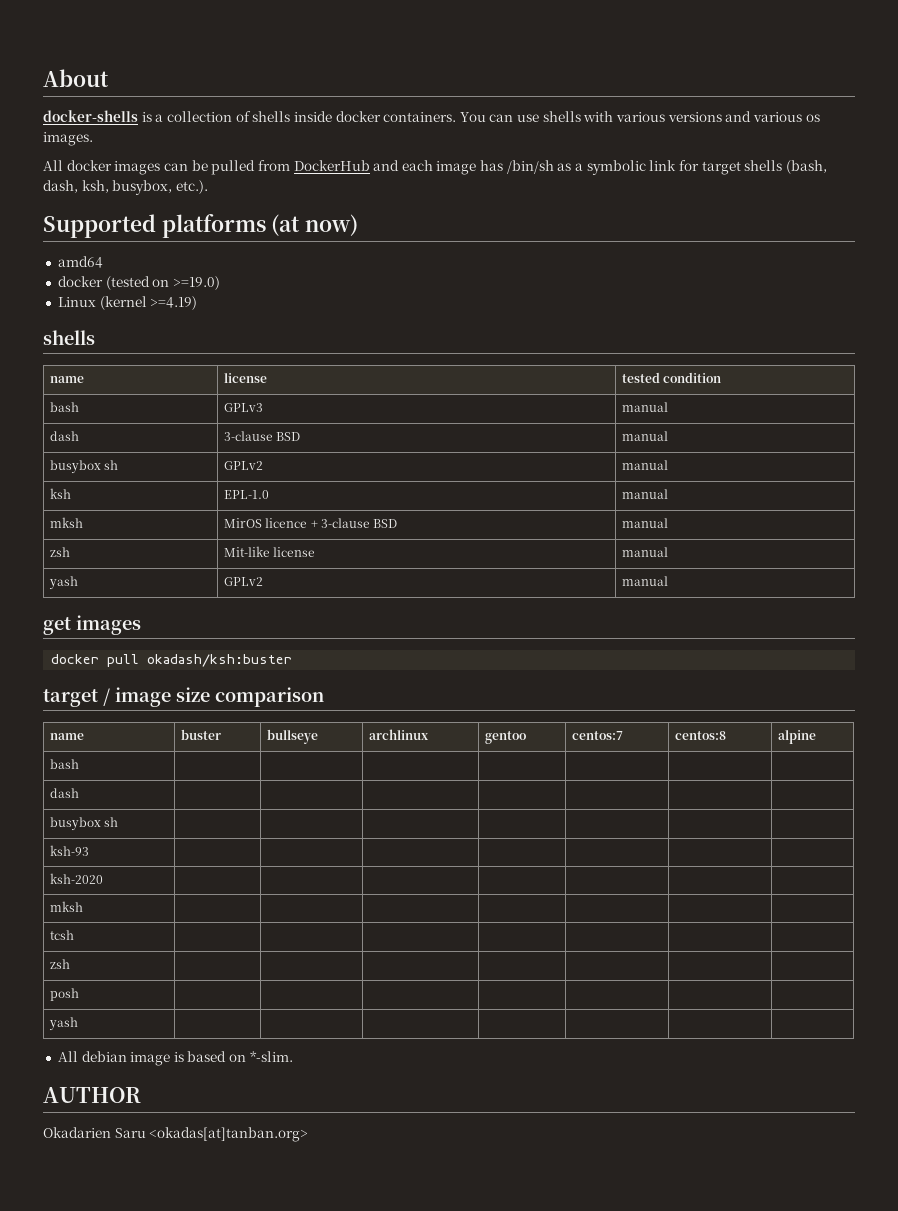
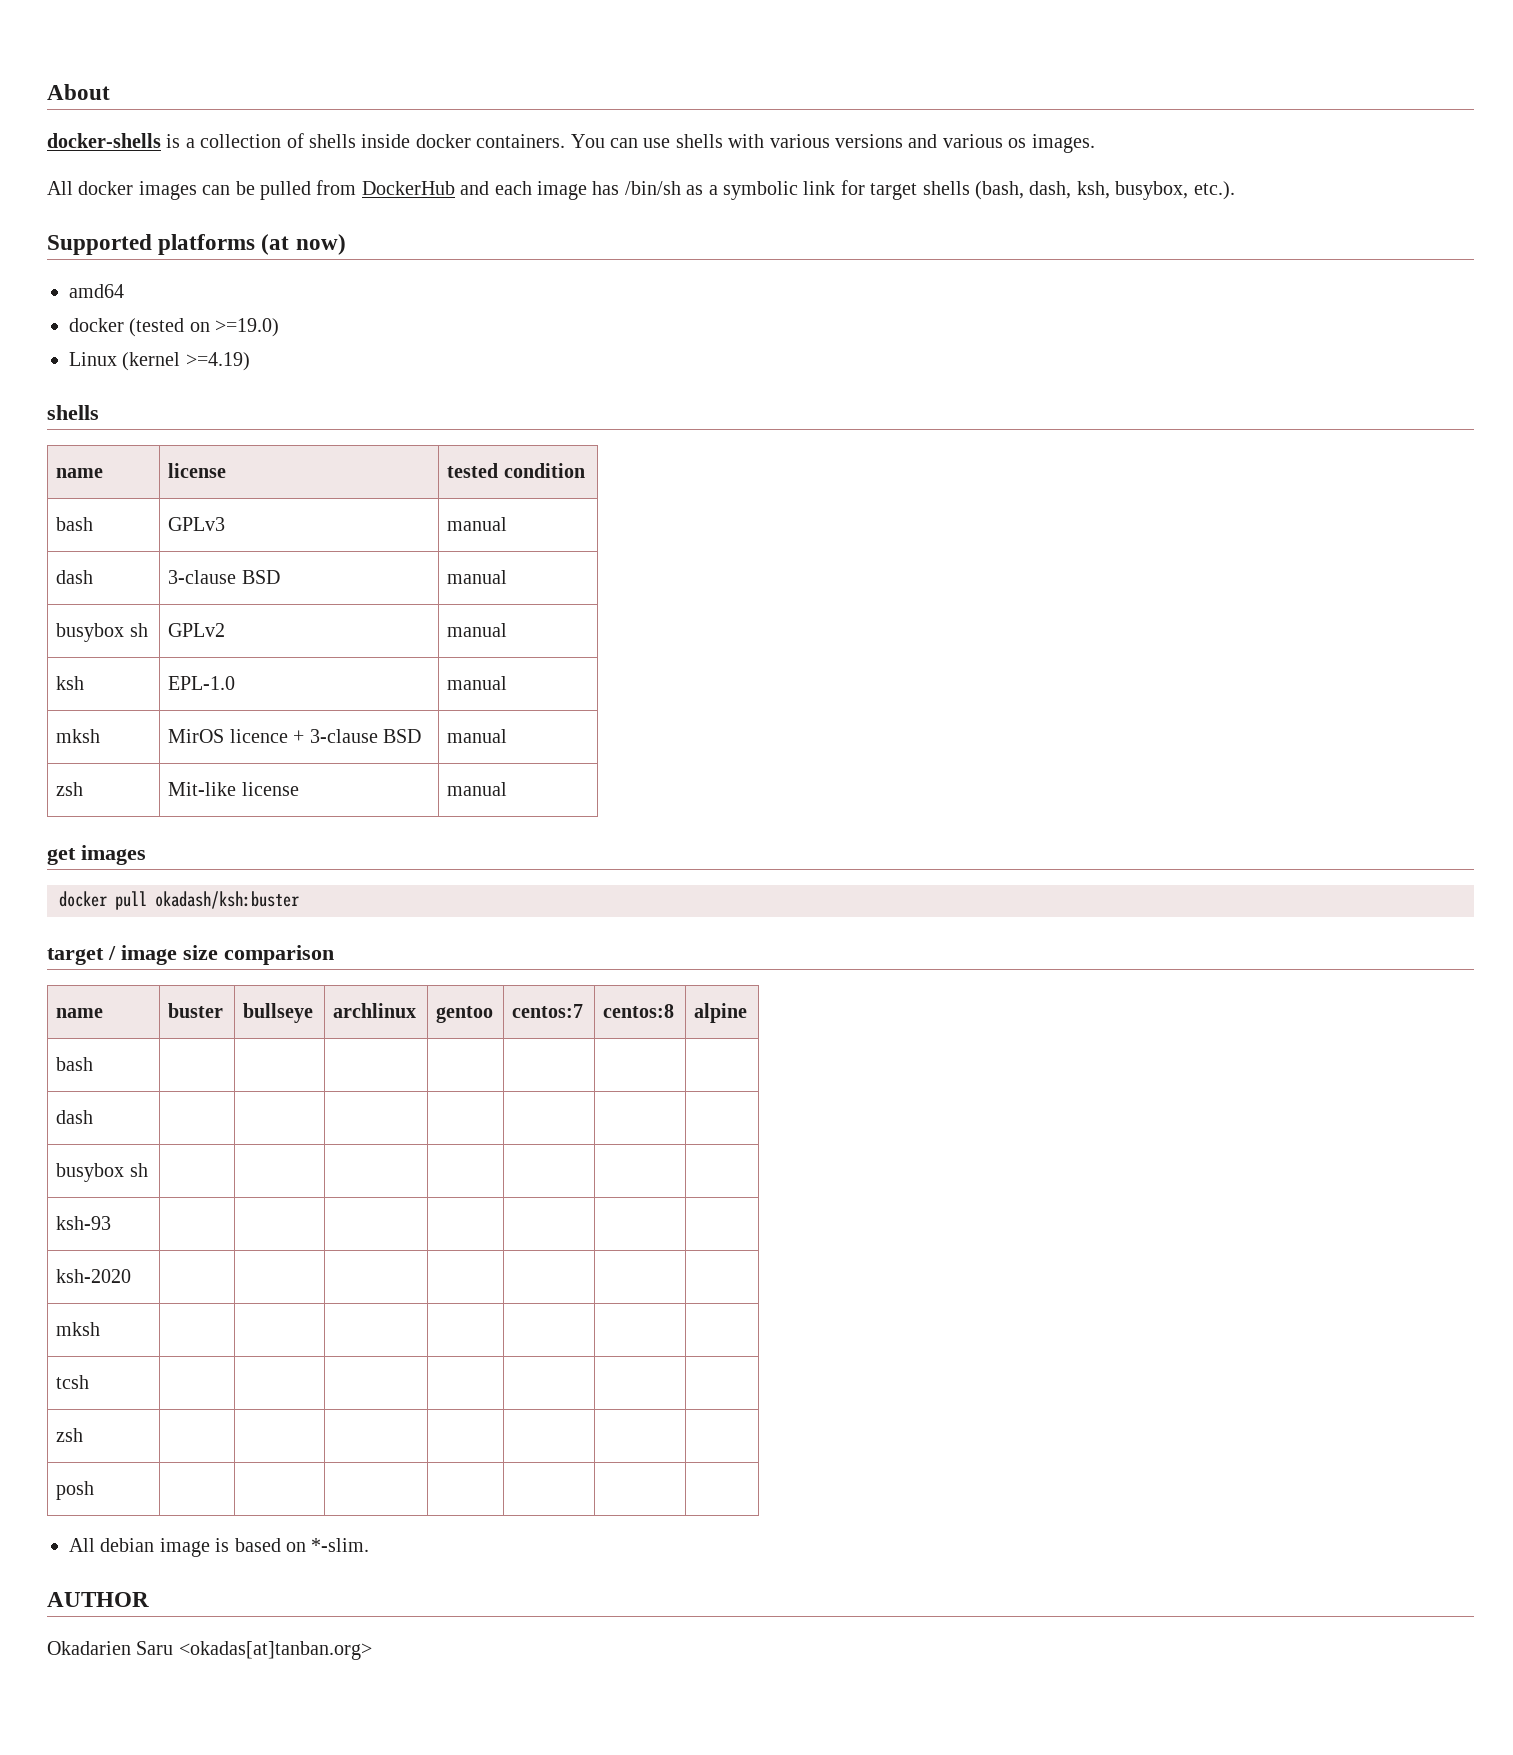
- yash | GPLv2 | manual
- yash | | | | | | |

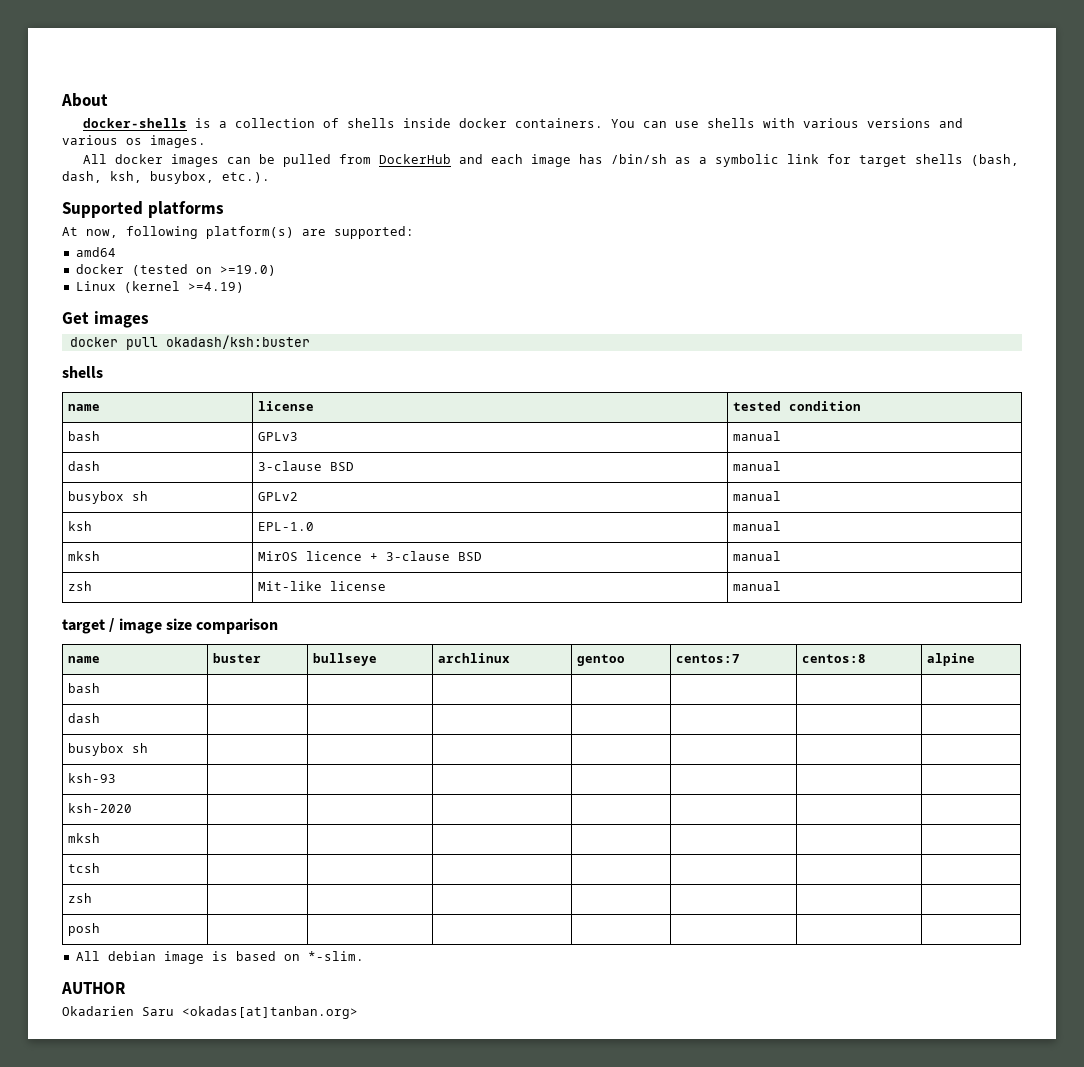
- Supported platforms (at now)
+ Supported platforms
+ At now, following platform(s) are supported:
+ Get images
+ docker pull okadash/ksh:buster
- get images
- docker pull okadash/ksh:buster

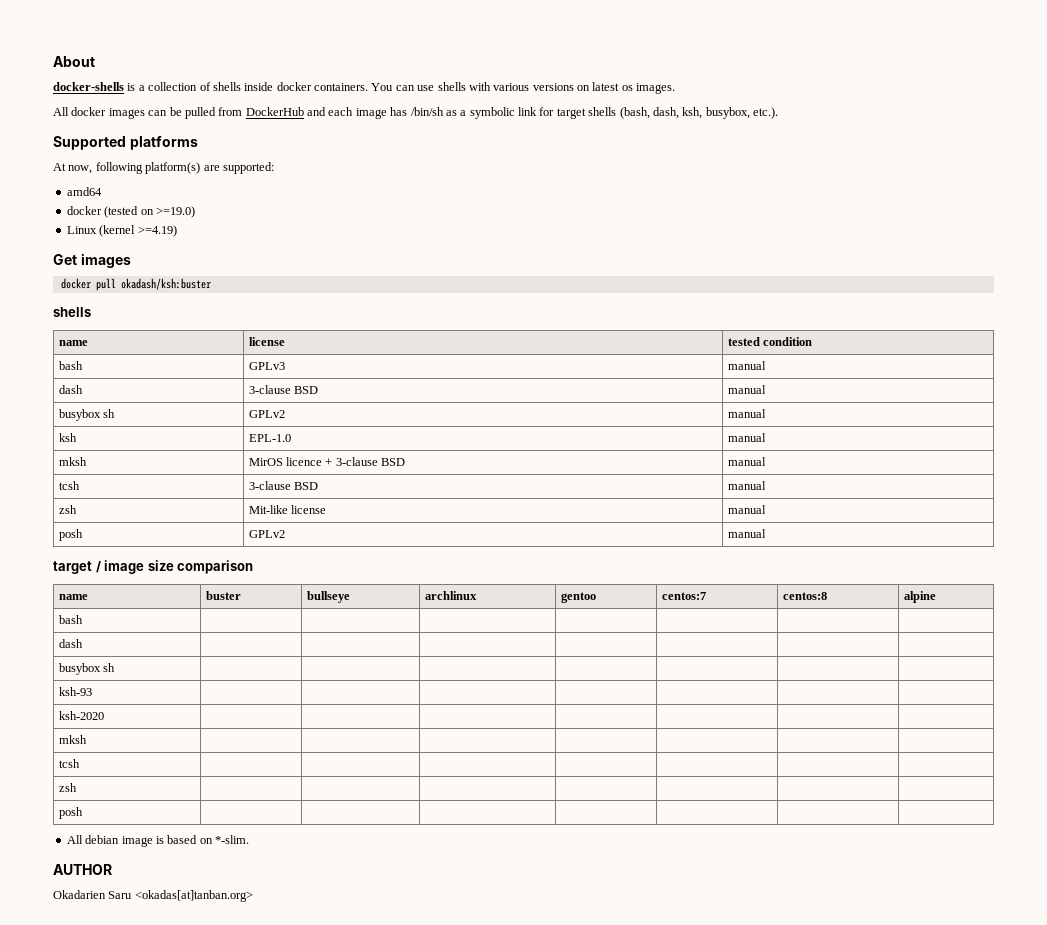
- You can use shells with various versions and various os images.
+ You can use shells with various versions on latest os images.
+ tcsh | 3-clause BSD | manual
+ posh | GPLv2 | manual

